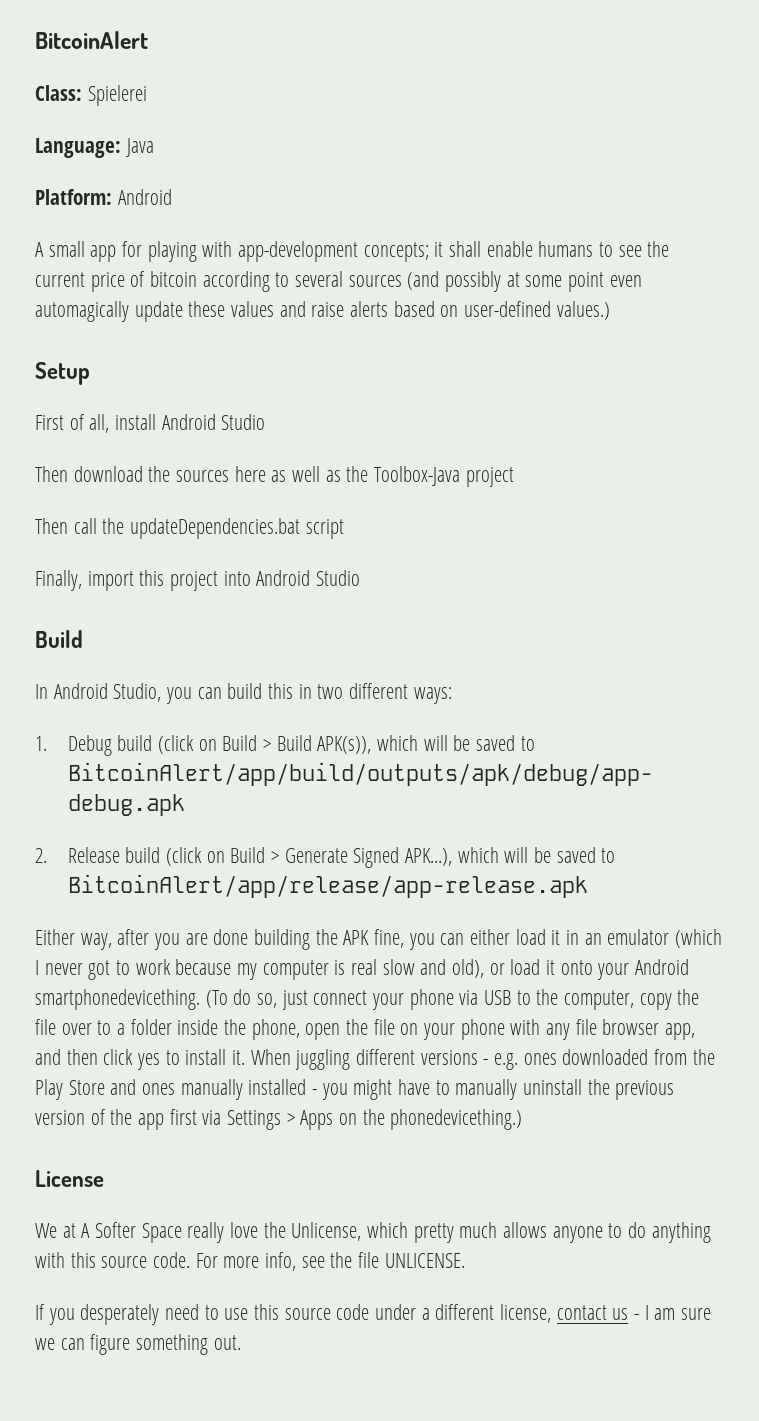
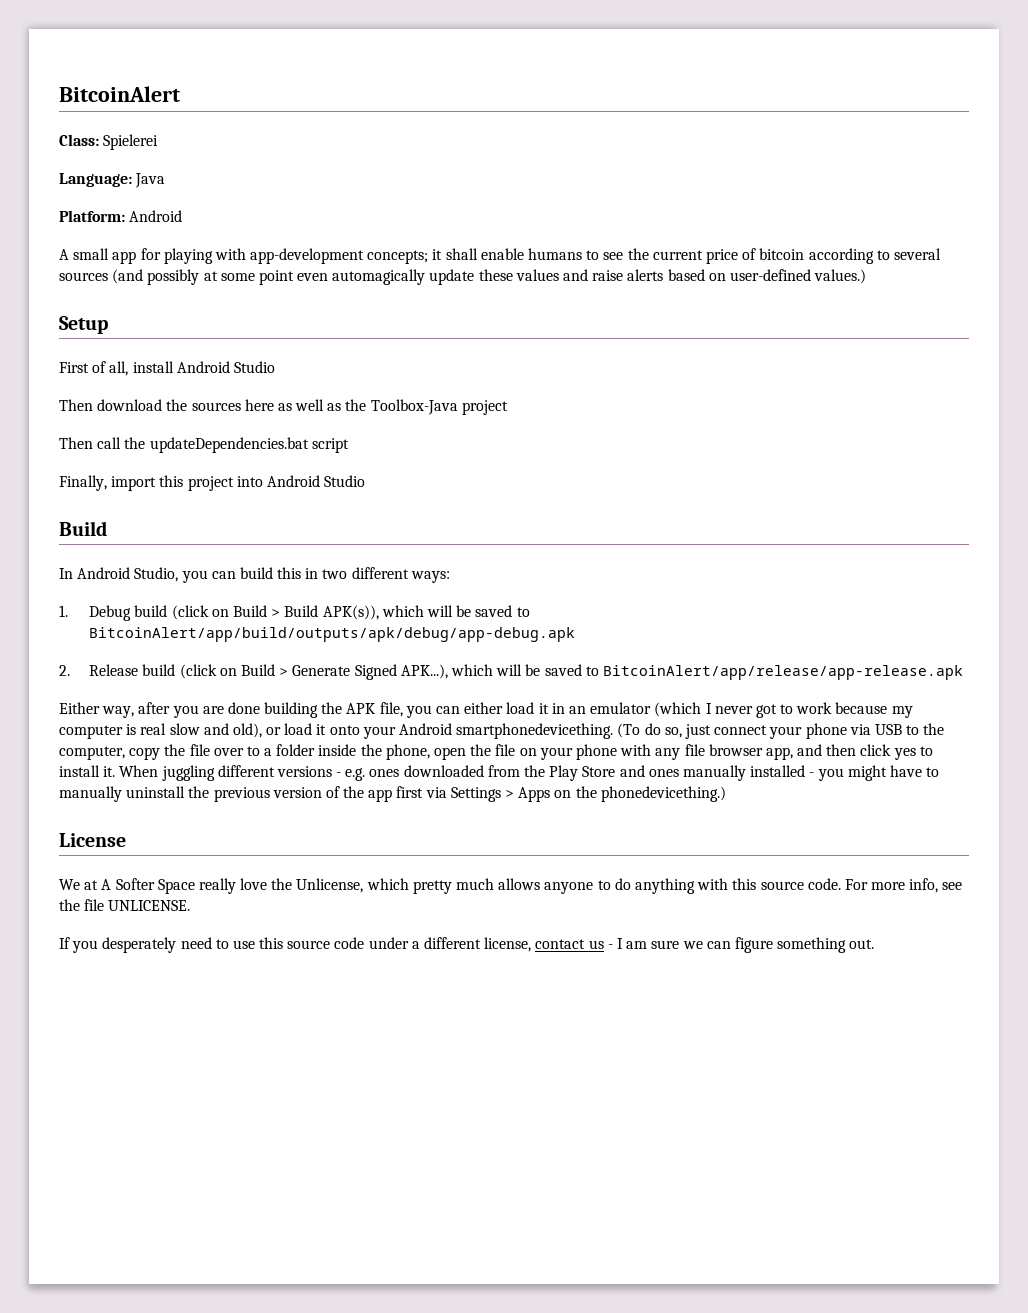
- Either way, after you are done building the APK fine, you can either load it in an emulator (which I never got to work because my computer is real slow and old), or load it onto your Android smartphonedevicething.
+ Either way, after you are done building the APK file, you can either load it in an emulator (which I never got to work because my computer is real slow and old), or load it onto your Android smartphonedevicething.

